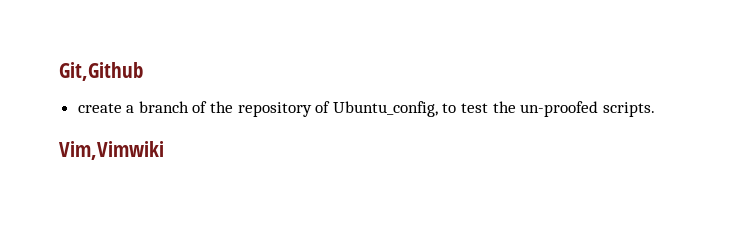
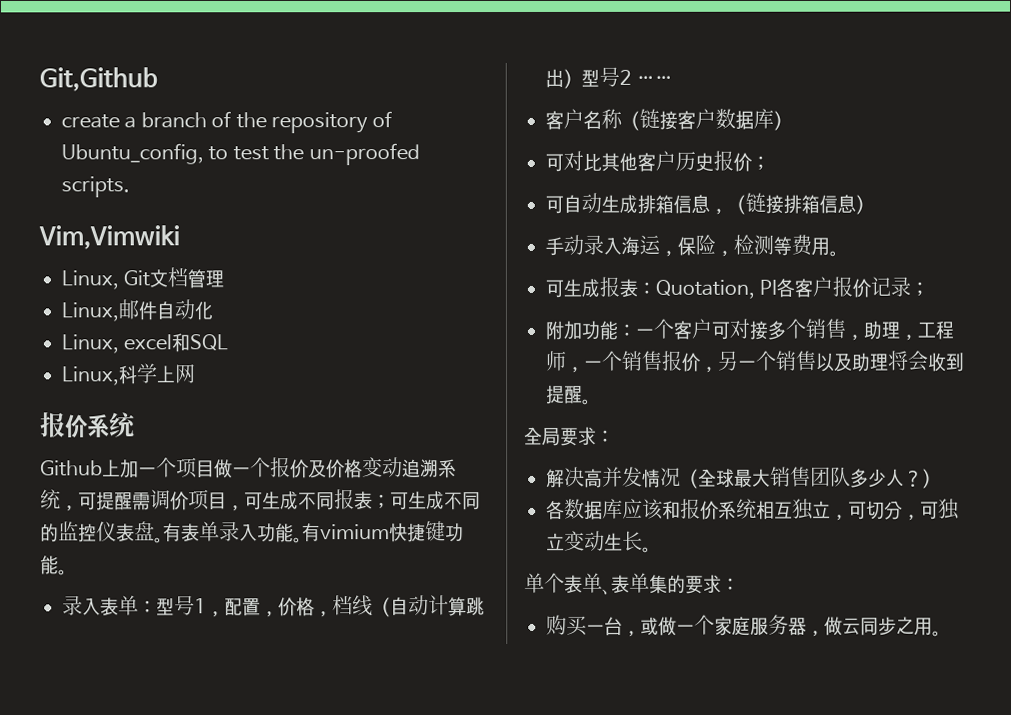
+ Linux, Git文档管理
+ Linux,邮件自动化
+ Linux, excel和SQL
+ Linux,科学上网
+ 报价系统
+ Github上加一个项目做一个报价及价格变动追溯系统，可提醒需调价项目，可生成不同报表；可生成不同的监控仪表盘。有表单录入功能。有vimium快捷键功能。
+ 录入表单：型号1，配置，价格，档线（自动计算跳出）型号2 ……
+ 客户名称（链接客户数据库）
+ 可对比其他客户历史报价；
+ 可自动生成排箱信息，（链接排箱信息）
+ 手动录入海运，保险，检测等费用。
+ 可生成报表：Quotation, PI各客户报价记录；
+ 附加功能：一个客户可对接多个销售，助理，工程师，一个销售报价，另一个销售以及助理将会收到提醒。
+ 全局要求：
+ 解决高并发情况（全球最大销售团队多少人？）
+ 各数据库应该和报价系统相互独立，可切分，可独立变动生长。
+ 单个表单、表单集的要求：
+ 购买一台，或做一个家庭服务器，做云同步之用。

